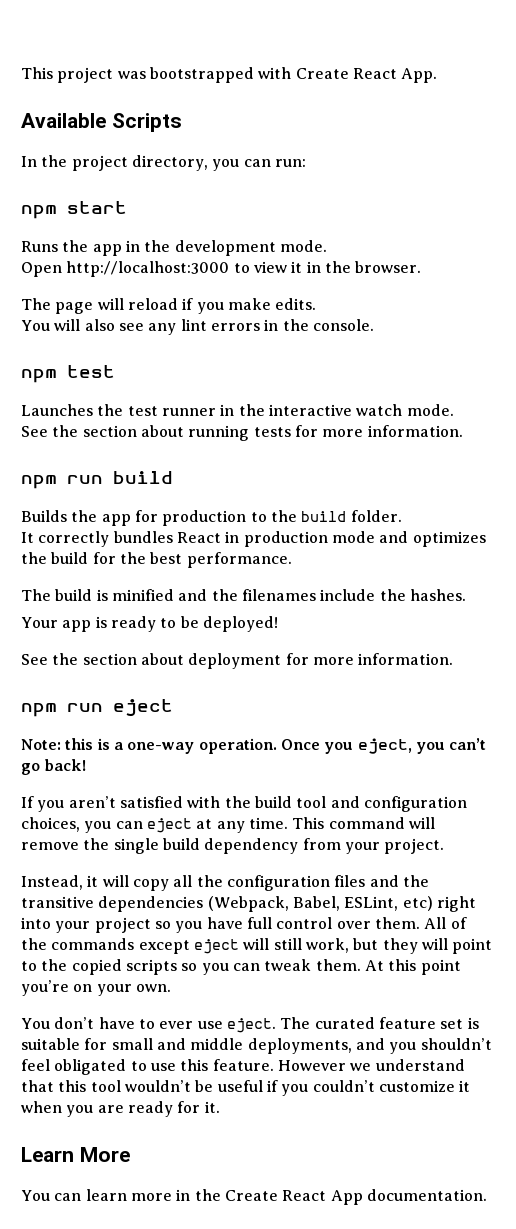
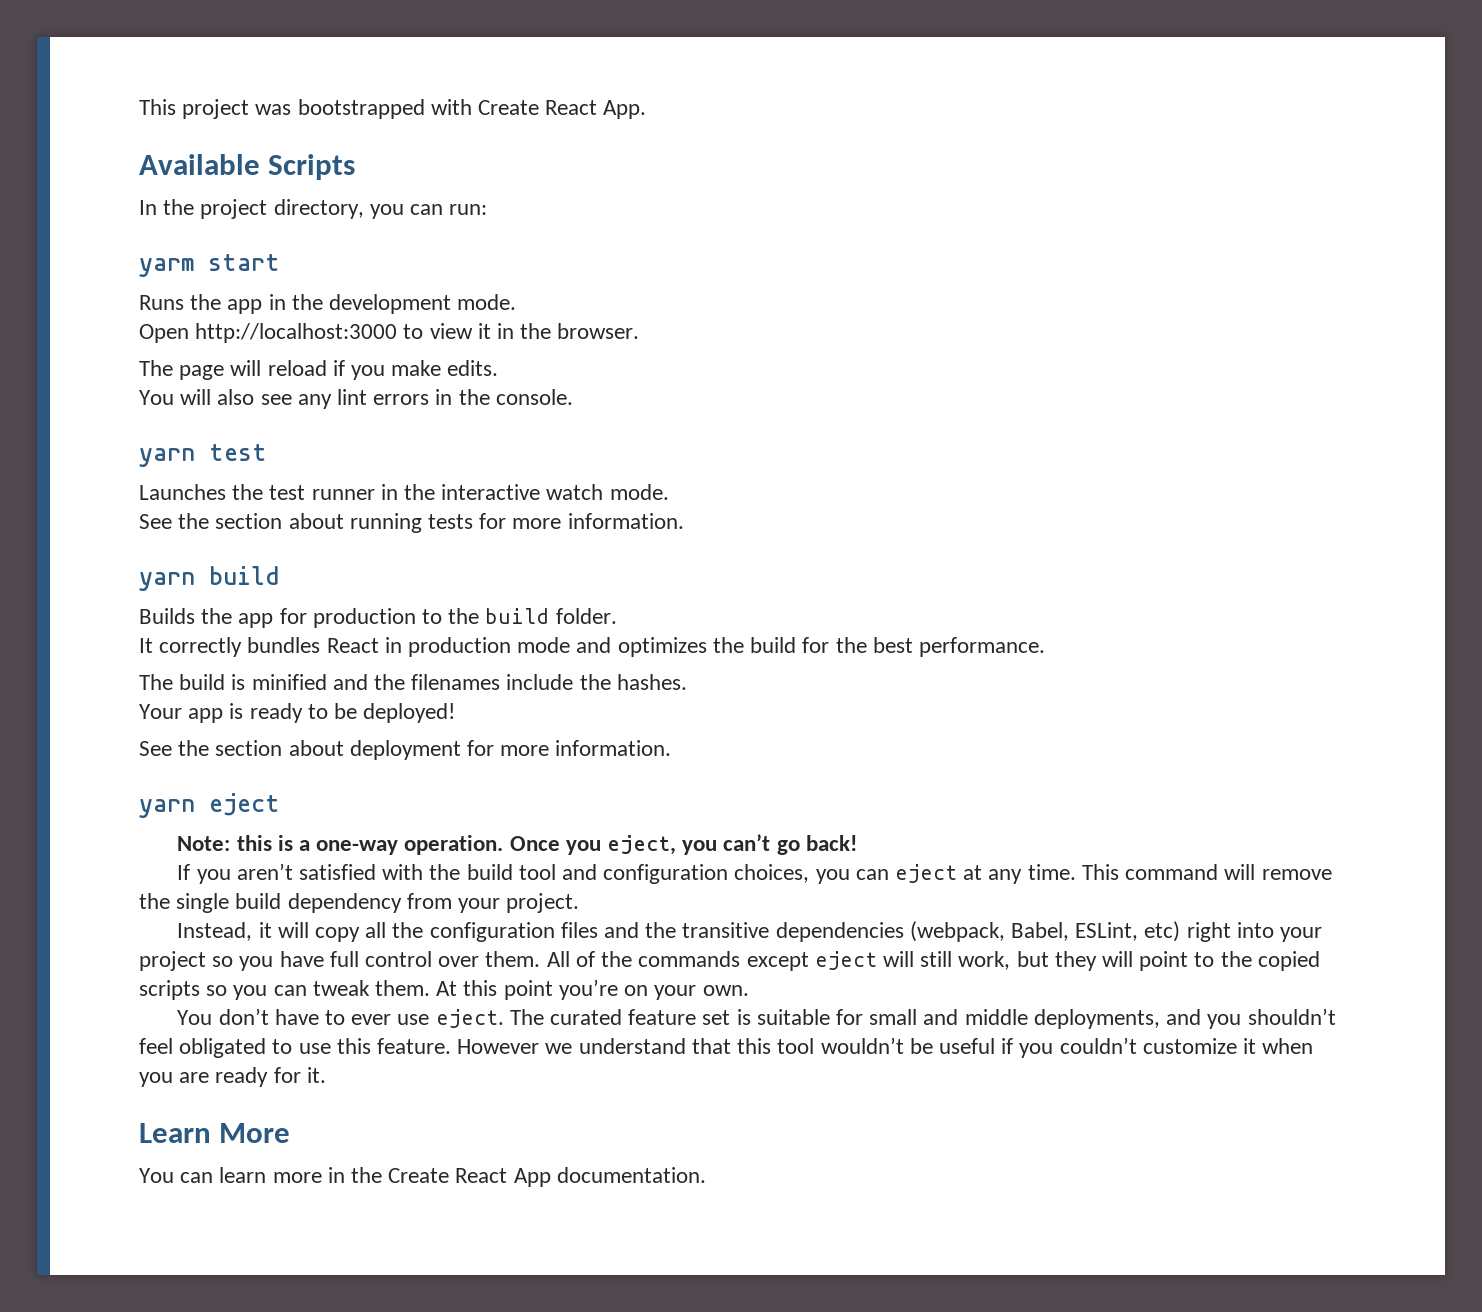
- npm start
+ yarm start
- npm test
+ yarn test
- npm run build
+ yarn build
- npm run eject
+ yarn eject
- Instead, it will copy all the configuration files and the transitive dependencies (Webpack, Babel, ESLint, etc) right into your project so you have full control over them.
+ Instead, it will copy all the configuration files and the transitive dependencies (webpack, Babel, ESLint, etc) right into your project so you have full control over them.

